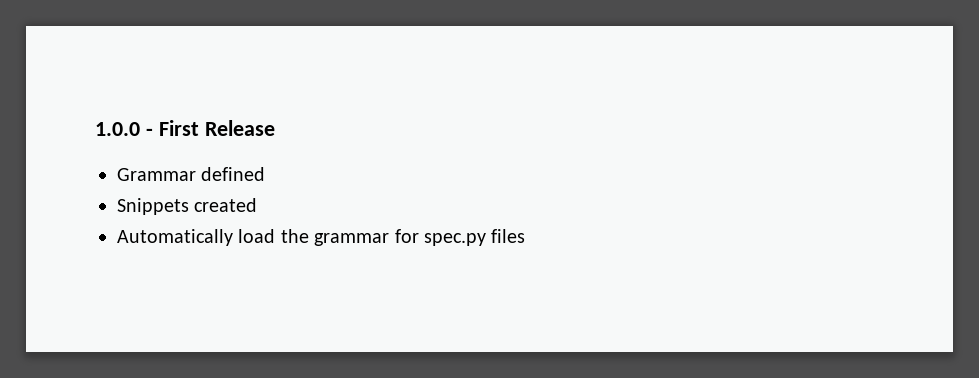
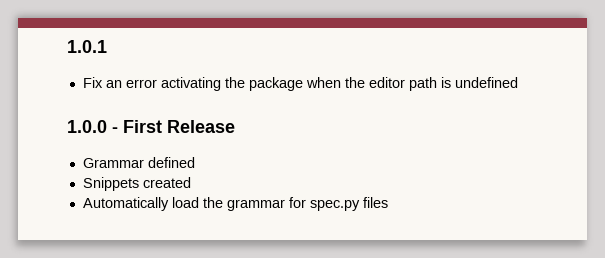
+ 1.0.1
+ Fix an error activating the package when the editor path is undefined

